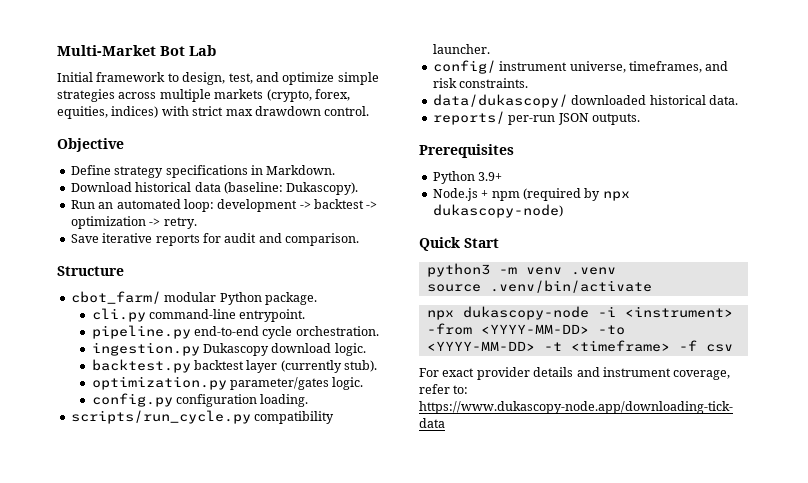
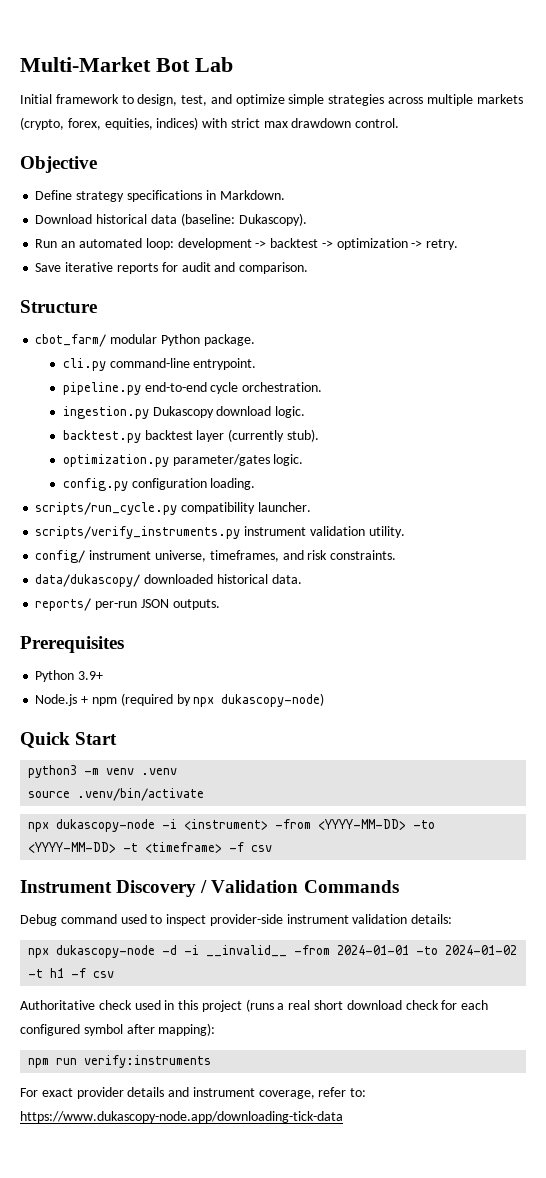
+ scripts/verify_instruments.py instrument validation utility.
+ Instrument Discovery / Validation Commands
+ Debug command used to inspect provider-side instrument validation details:
+ npx dukascopy-node -d -i __invalid__ -from 2024-01-01 -to 2024-01-02 -t h1 -f csv
+ Authoritative check used in this project (runs a real short download check for each configured symbol after mapping):
+ npm run verify:instruments

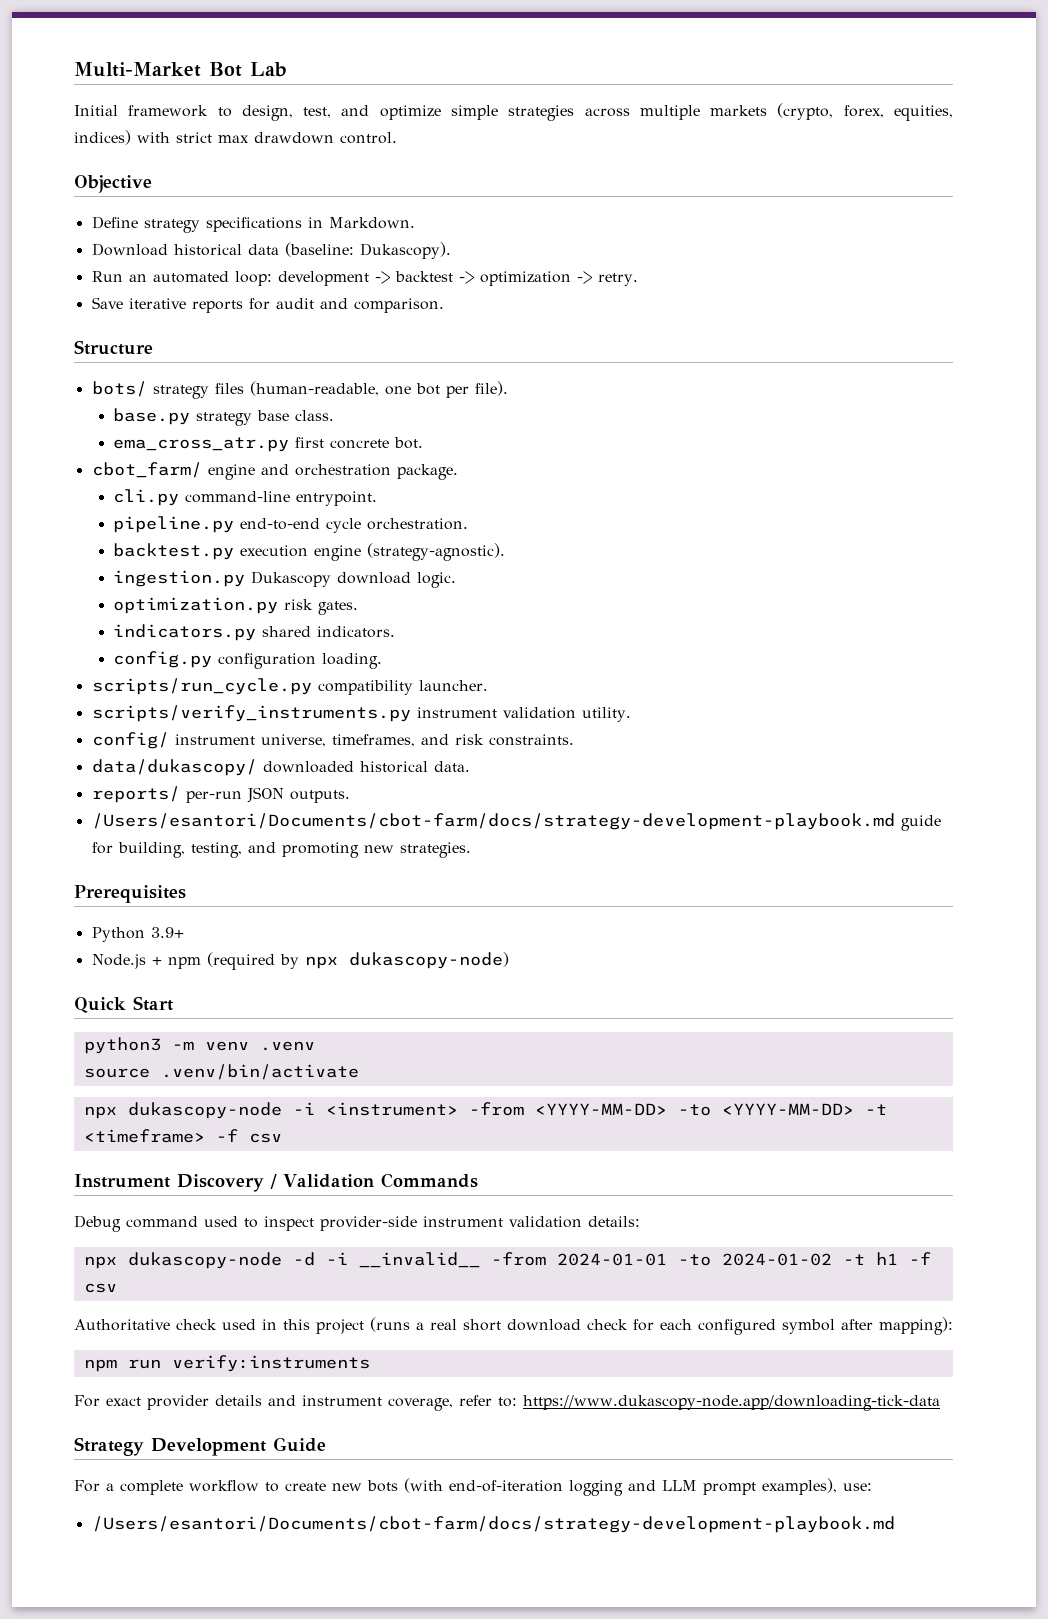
- cbot_farm/ modular Python package.
+ bots/ strategy files (human-readable, one bot per file).
+ base.py strategy base class.
+ ema_cross_atr.py first concrete bot.
+ cbot_farm/ engine and orchestration package.
+ backtest.py execution engine (strategy-agnostic).
- backtest.py backtest layer (currently stub).
- optimization.py parameter/gates logic.
+ optimization.py risk gates.
+ indicators.py shared indicators.
+ /Users/esantori/Documents/cbot-farm/docs/strategy-development-playbook.md guide for building, testing, and promoting new strategies.
+ Strategy Development Guide
+ For a complete workflow to create new bots (with end-of-iteration logging and LLM prompt examples), use:
+ /Users/esantori/Documents/cbot-farm/docs/strategy-development-playbook.md

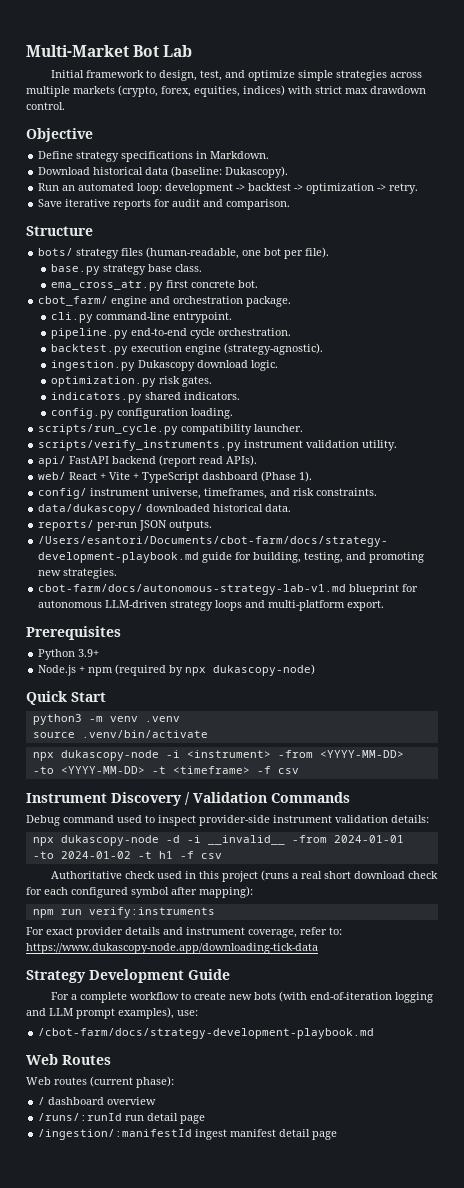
+ api/ FastAPI backend (report read APIs).
+ web/ React + Vite + TypeScript dashboard (Phase 1).
+ cbot-farm/docs/autonomous-strategy-lab-v1.md blueprint for autonomous LLM-driven strategy loops and multi-platform export.
  For a complete workflow to create new bots (with end-of-iteration logging and LLM prompt examples), use:
- /Users/esantori/Documents/cbot-farm/docs/strategy-development-playbook.md
+ /cbot-farm/docs/strategy-development-playbook.md
+ Web Routes
+ Web routes (current phase):
+ / dashboard overview
+ /runs/:runId run detail page
+ /ingestion/:manifestId ingest manifest detail page

